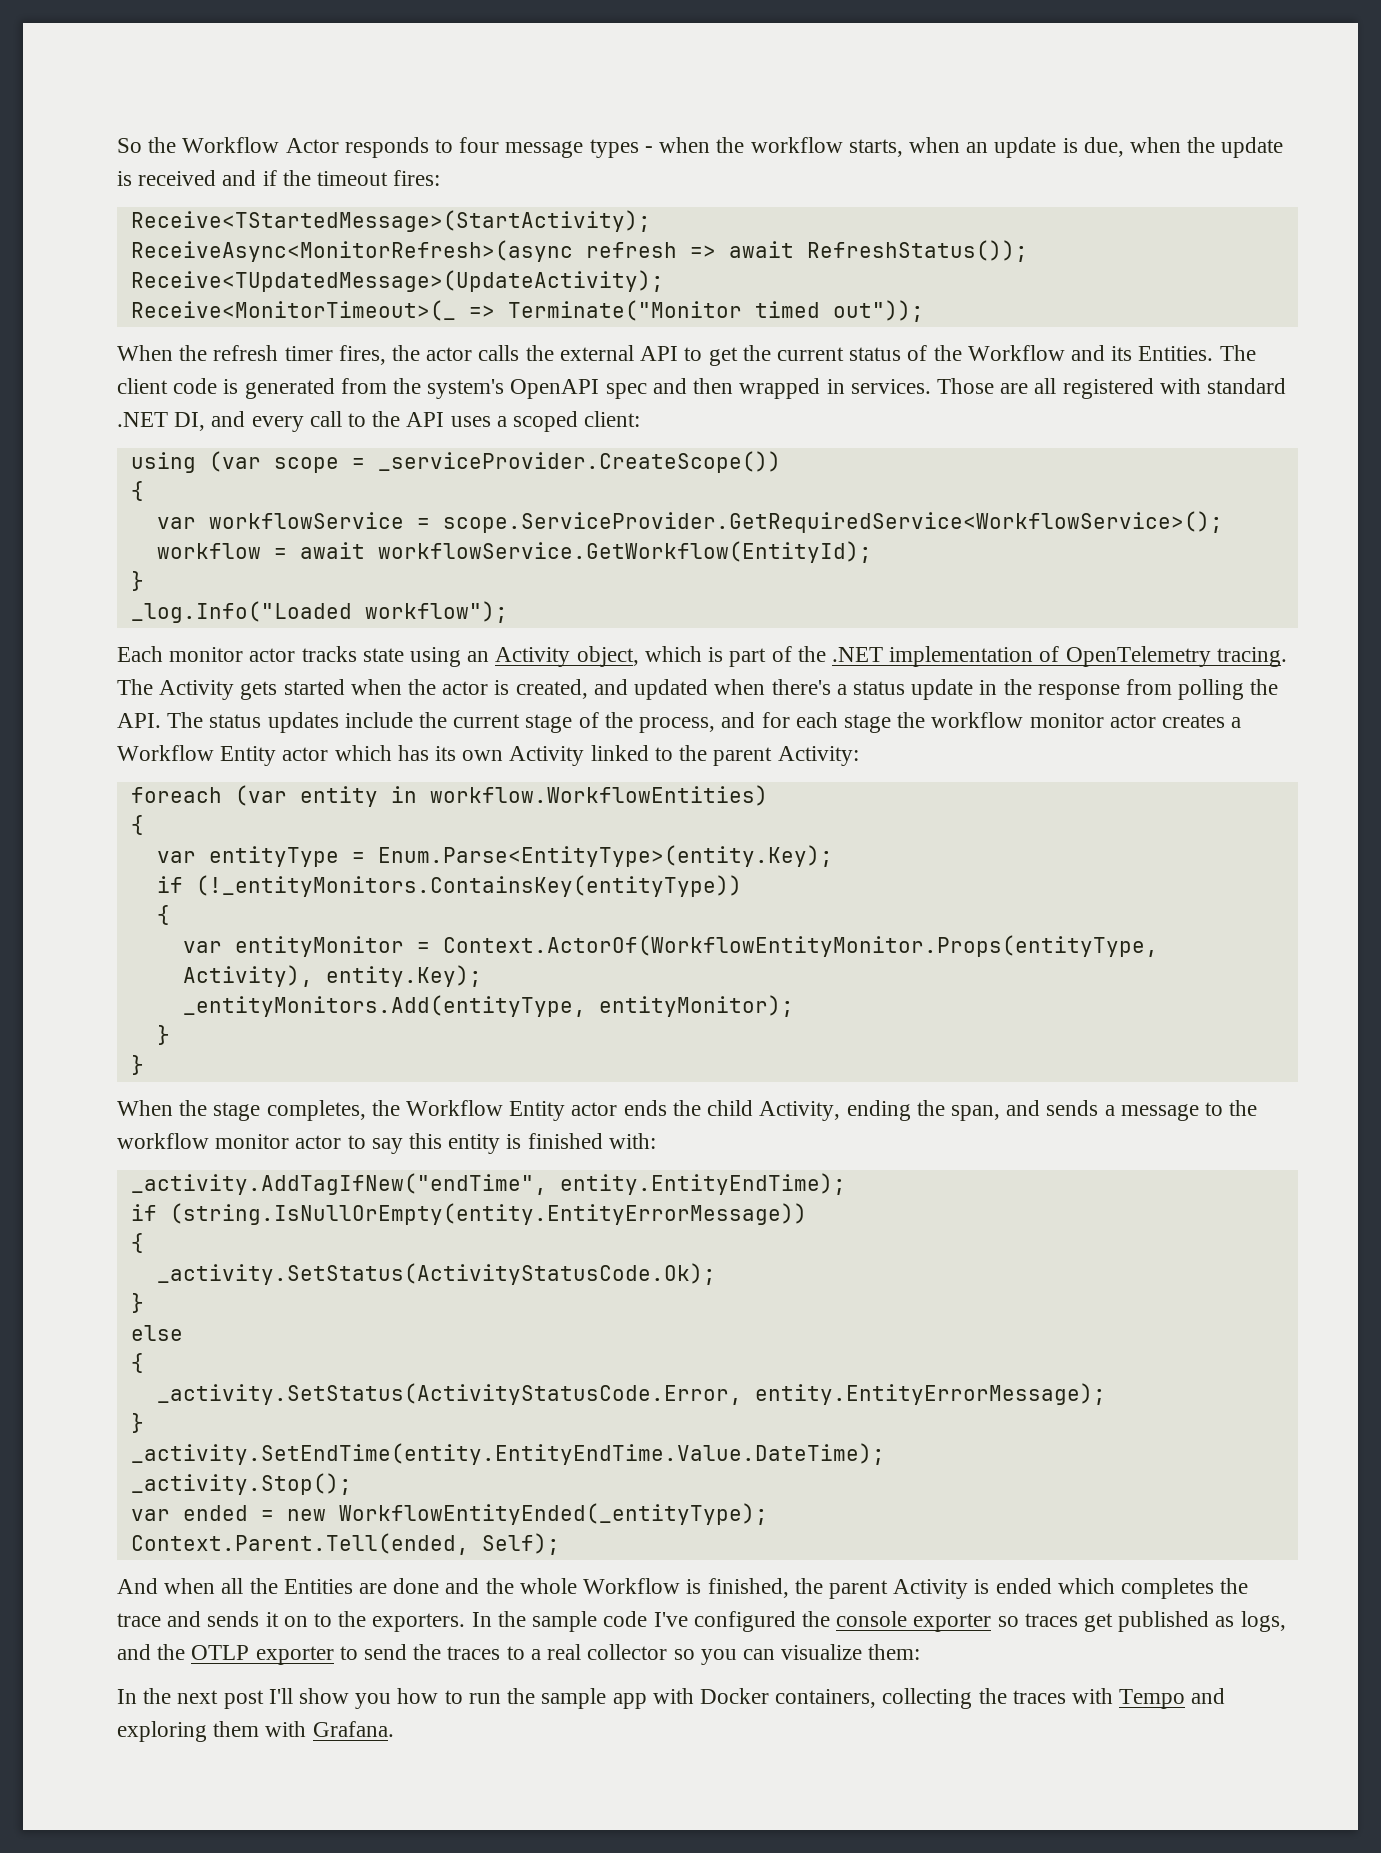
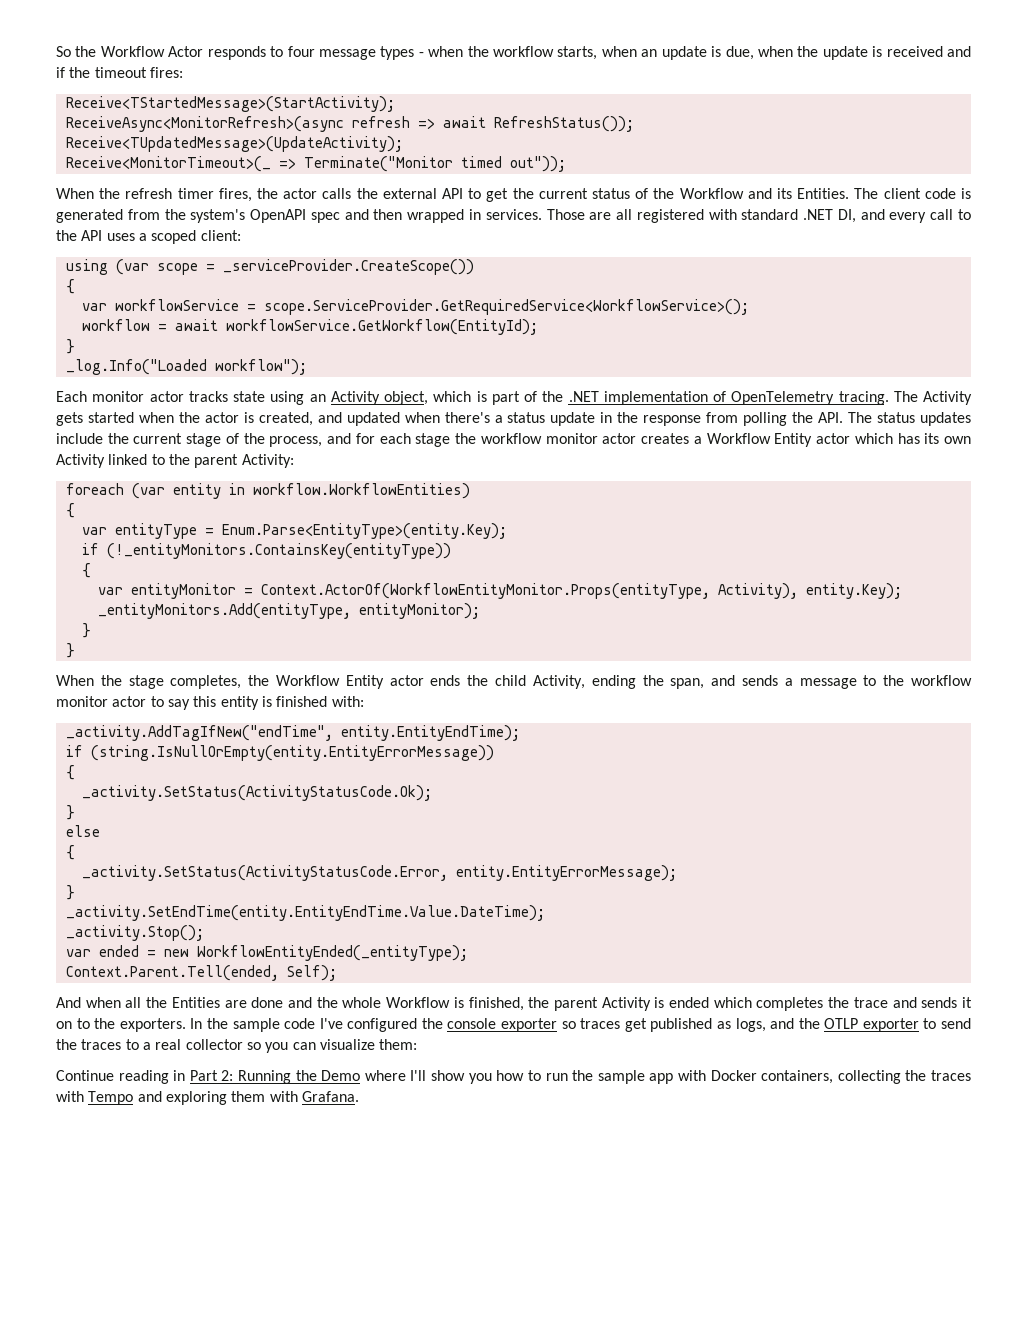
- In the next post I'll show you how to run the sample app with Docker containers, collecting the traces with Tempo and exploring them with Grafana.
+ Continue reading in Part 2: Running the Demo where I'll show you how to run the sample app with Docker containers, collecting the traces with Tempo and exploring them with Grafana.

